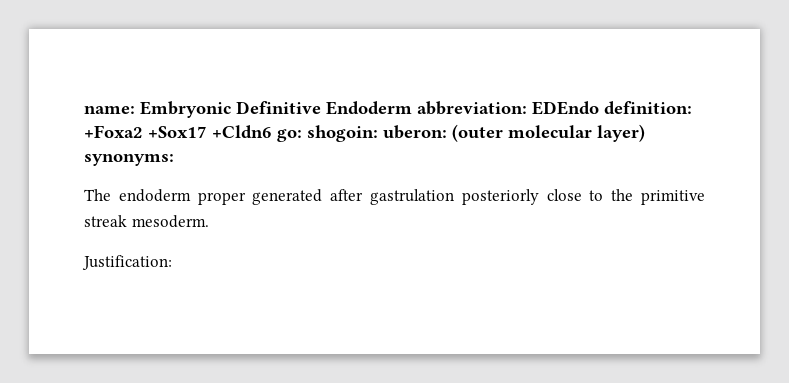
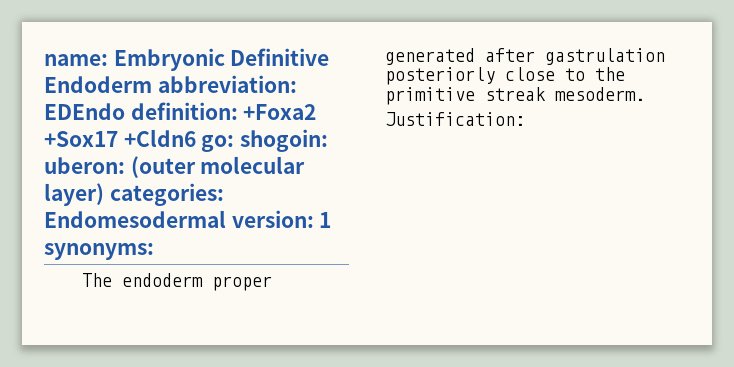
- name: Embryonic Definitive Endoderm abbreviation: EDEndo definition: +Foxa2 +Sox17 +Cldn6 go: shogoin: uberon: (outer molecular layer) synonyms:
+ name: Embryonic Definitive Endoderm abbreviation: EDEndo definition: +Foxa2 +Sox17 +Cldn6 go: shogoin: uberon: (outer molecular layer) categories: Endomesodermal version: 1 synonyms:

